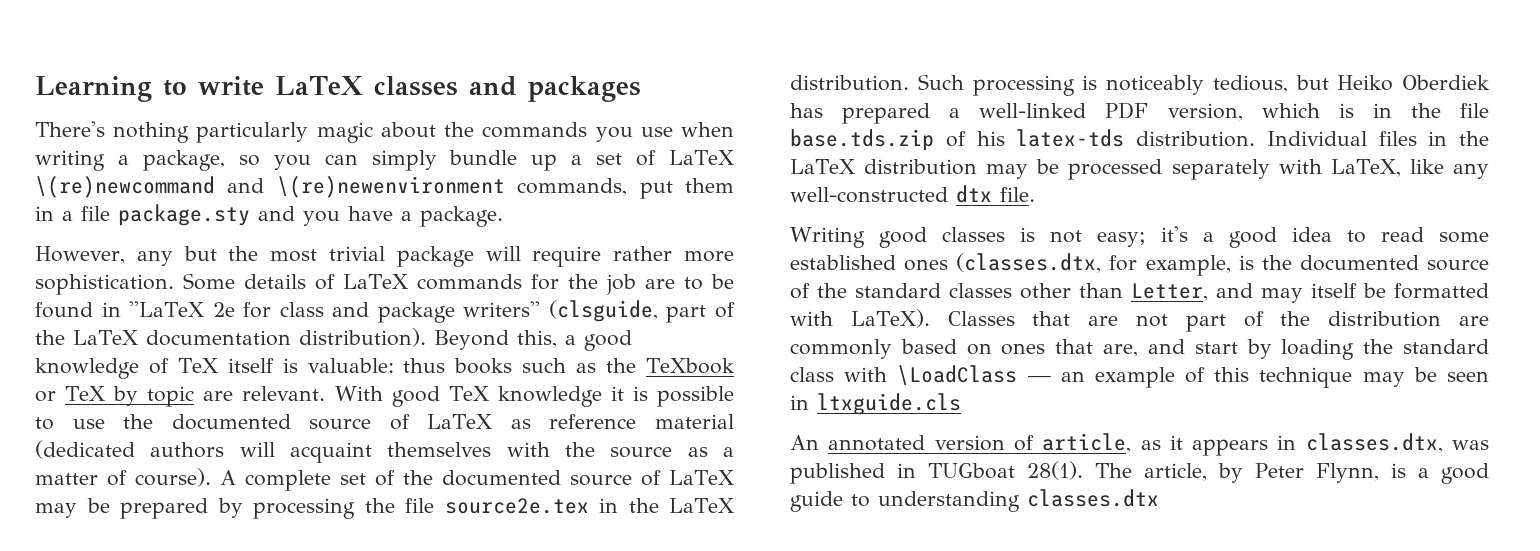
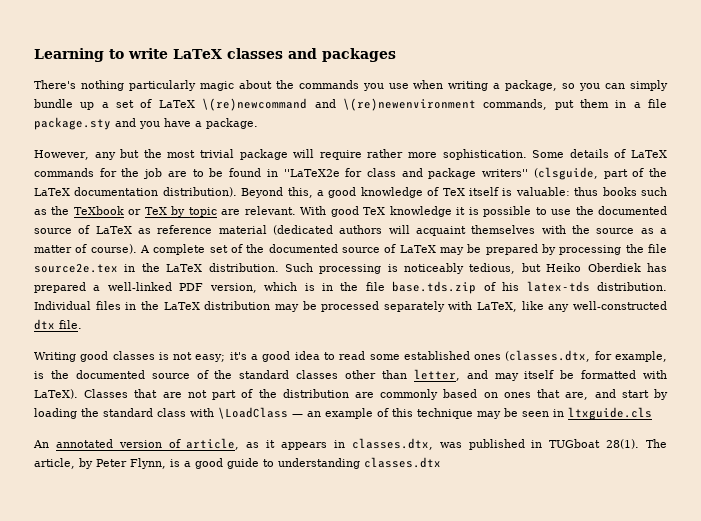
- Some details of LaTeX commands for the job are to be found in ''LaTeX 2e for class and package writers'' (clsguide, part of the LaTeX documentation distribution).
+ Some details of LaTeX commands for the job are to be found in ''LaTeX2e for class and package writers'' (clsguide, part of the LaTeX documentation distribution).
- Writing good classes is not easy; it's a good idea to read some established ones (classes.dtx, for example, is the documented source of the standard classes other than Letter, and may itself be formatted with LaTeX).
+ Writing good classes is not easy; it's a good idea to read some established ones (classes.dtx, for example, is the documented source of the standard classes other than letter, and may itself be formatted with LaTeX).

